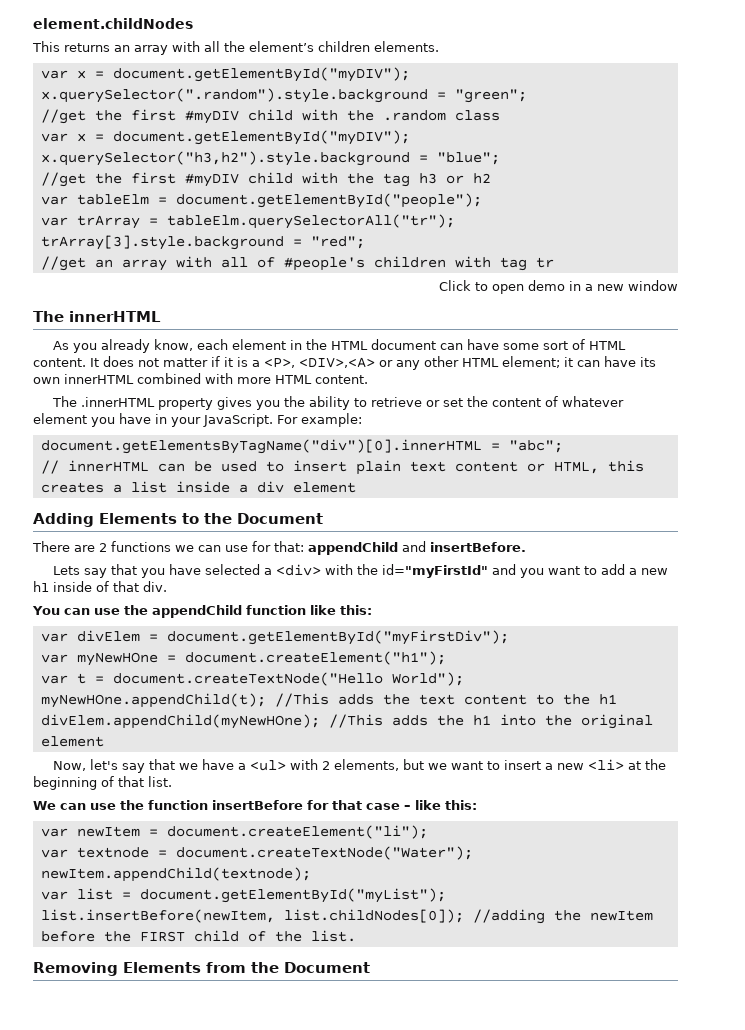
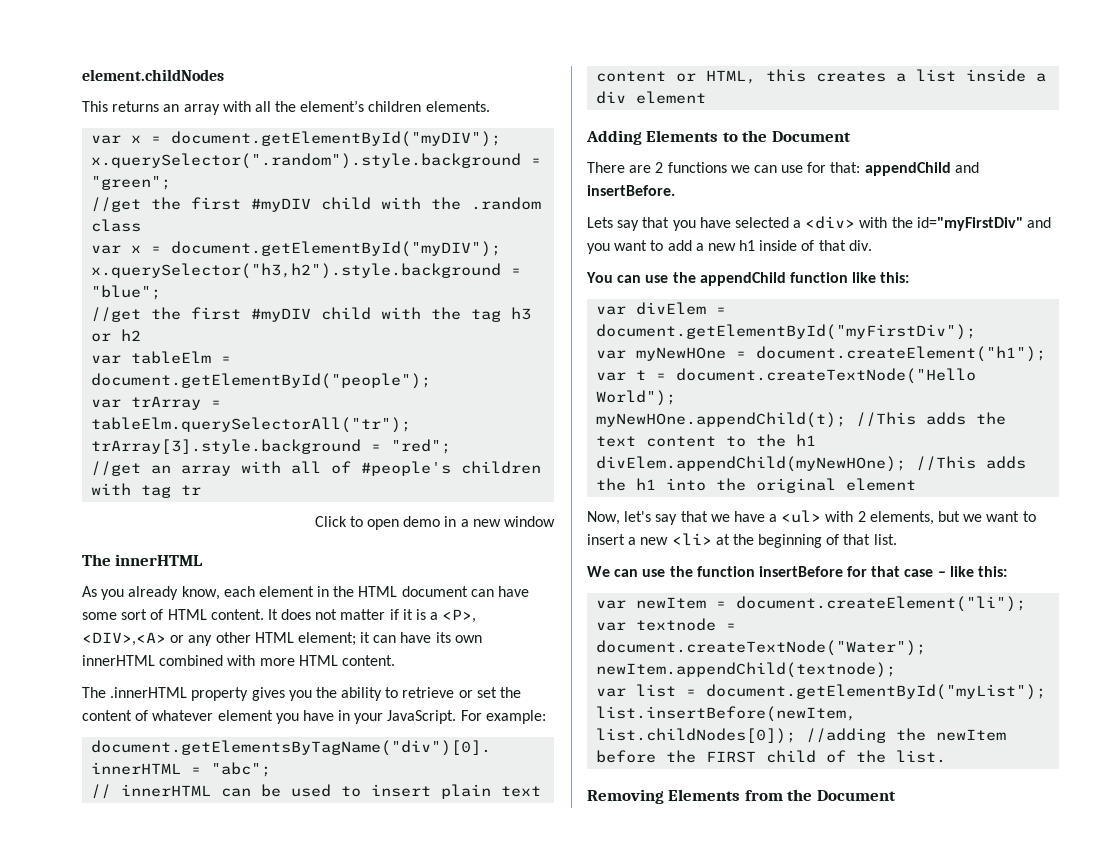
- Lets say that you have selected a <div> with the id="myFirstId" and you want to add a new h1 inside of that div.
+ Lets say that you have selected a <div> with the id="myFirstDiv" and you want to add a new h1 inside of that div.

